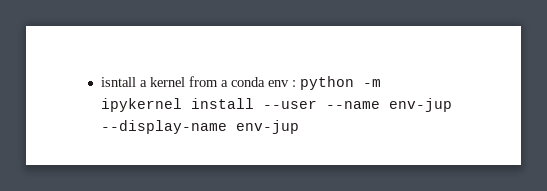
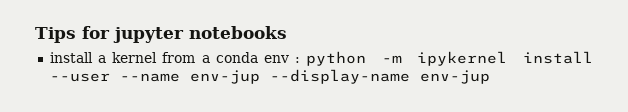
- isntall a kernel from a conda env : python -m ipykernel install --user --name env-jup --display-name env-jup
+ Tips for jupyter notebooks
+ install a kernel from a conda env : python -m ipykernel install --user --name env-jup --display-name env-jup

